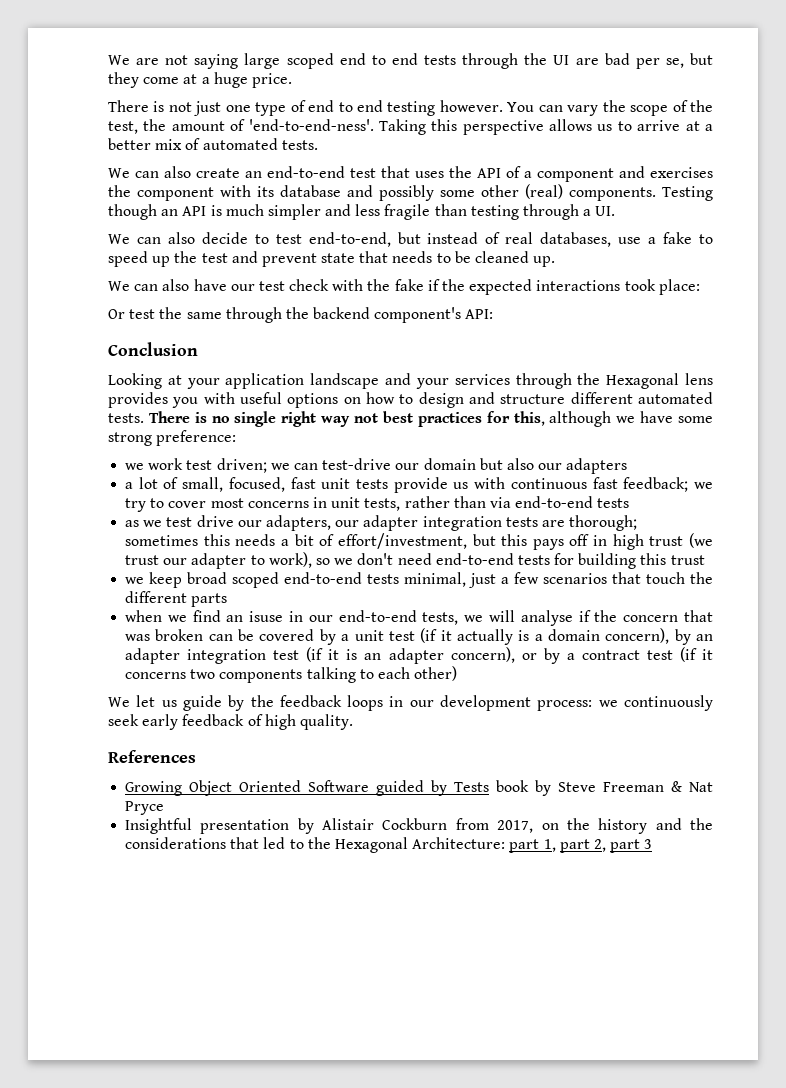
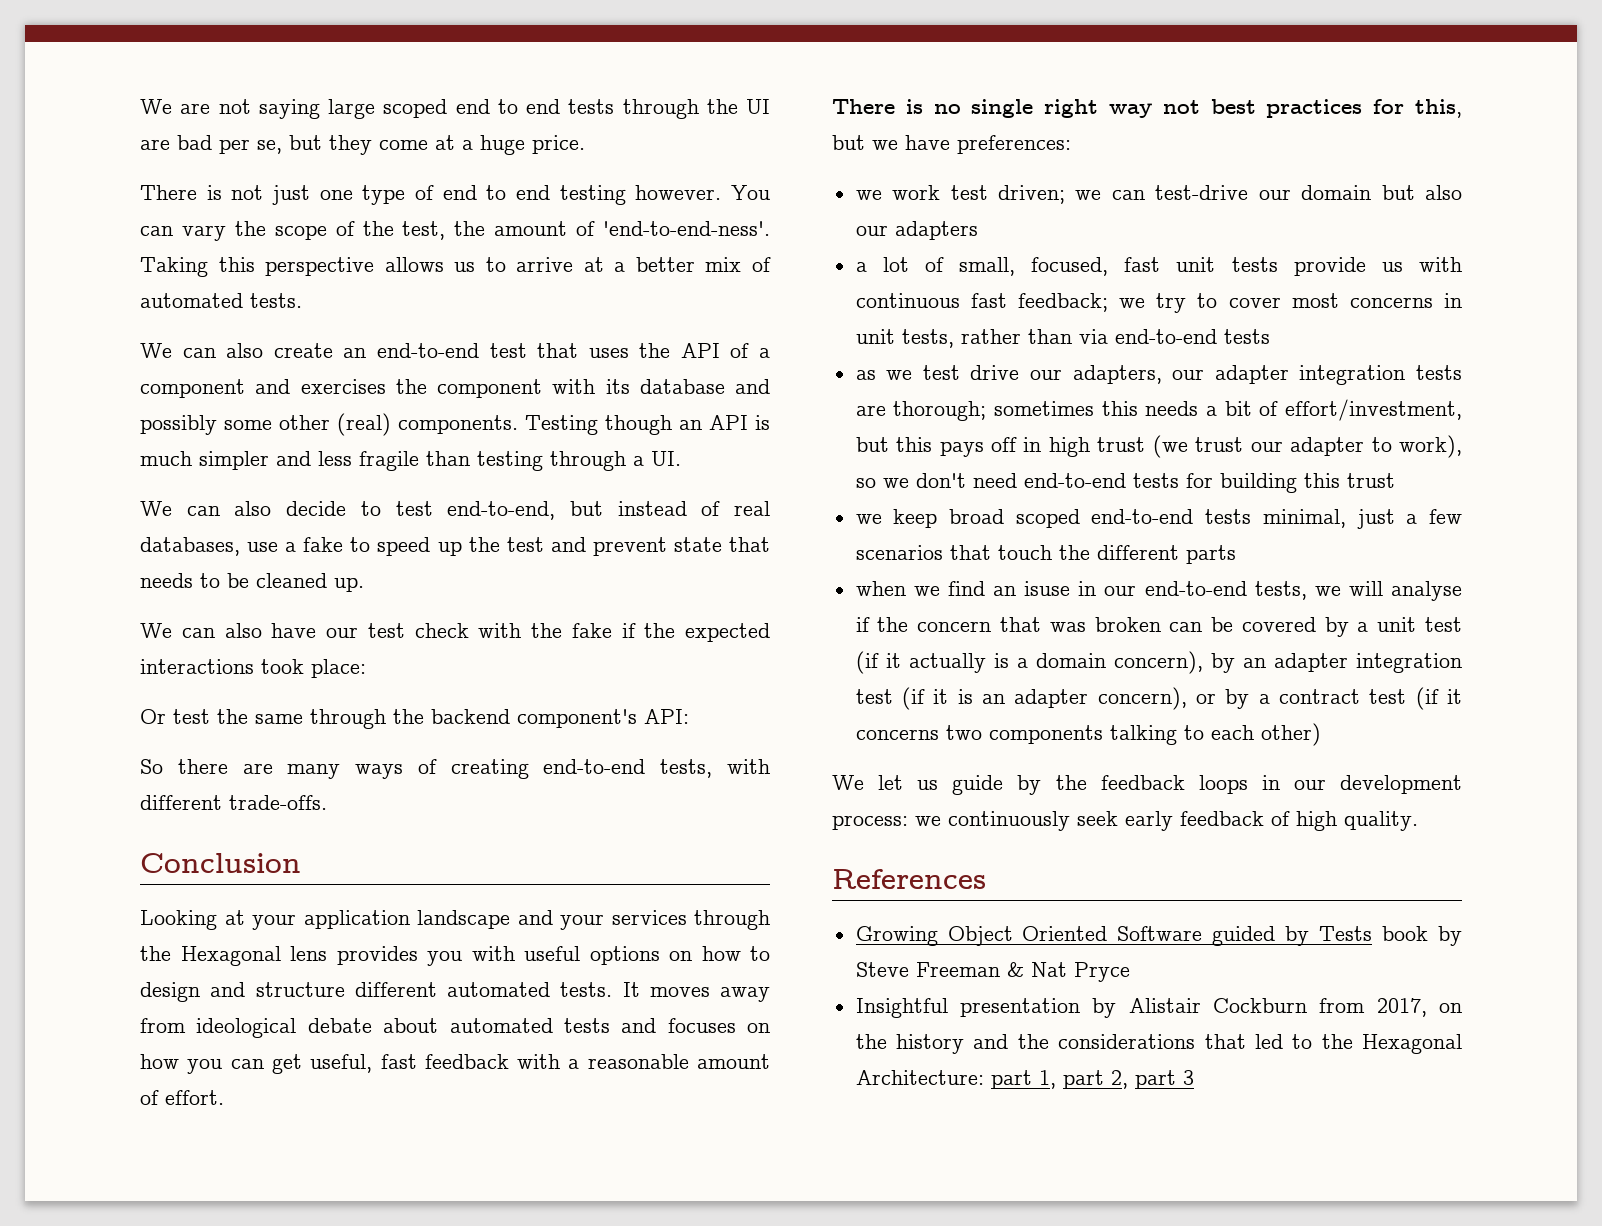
+ So there are many ways of creating end-to-end tests, with different trade-offs.
- Looking at your application landscape and your services through the Hexagonal lens provides you with useful options on how to design and structure different automated tests. There is no single right way not best practices for this, although we have some strong preference:
+ Looking at your application landscape and your services through the Hexagonal lens provides you with useful options on how to design and structure different automated tests. It moves away from ideological debate about automated tests and focuses on how you can get useful, fast feedback with a reasonable amount of effort.
+ There is no single right way not best practices for this, but we have preferences:

